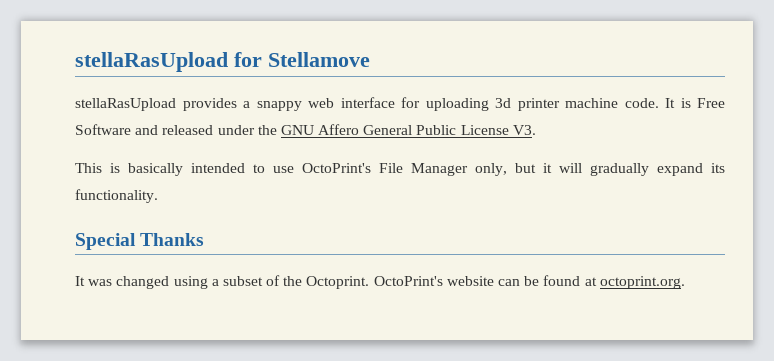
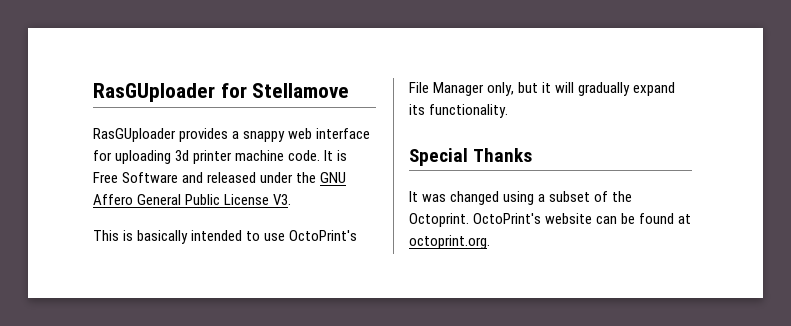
- stellaRasUpload for Stellamove
+ RasGUploader for Stellamove
- stellaRasUpload provides a snappy web interface for uploading 3d printer machine code.
+ RasGUploader provides a snappy web interface for uploading 3d printer machine code.

